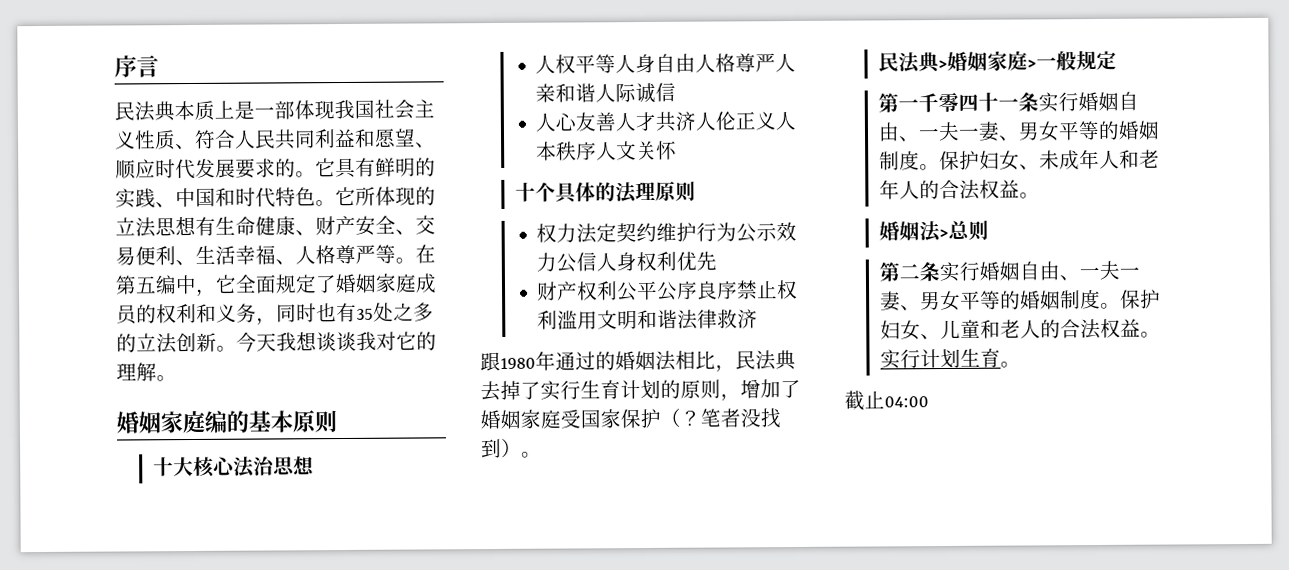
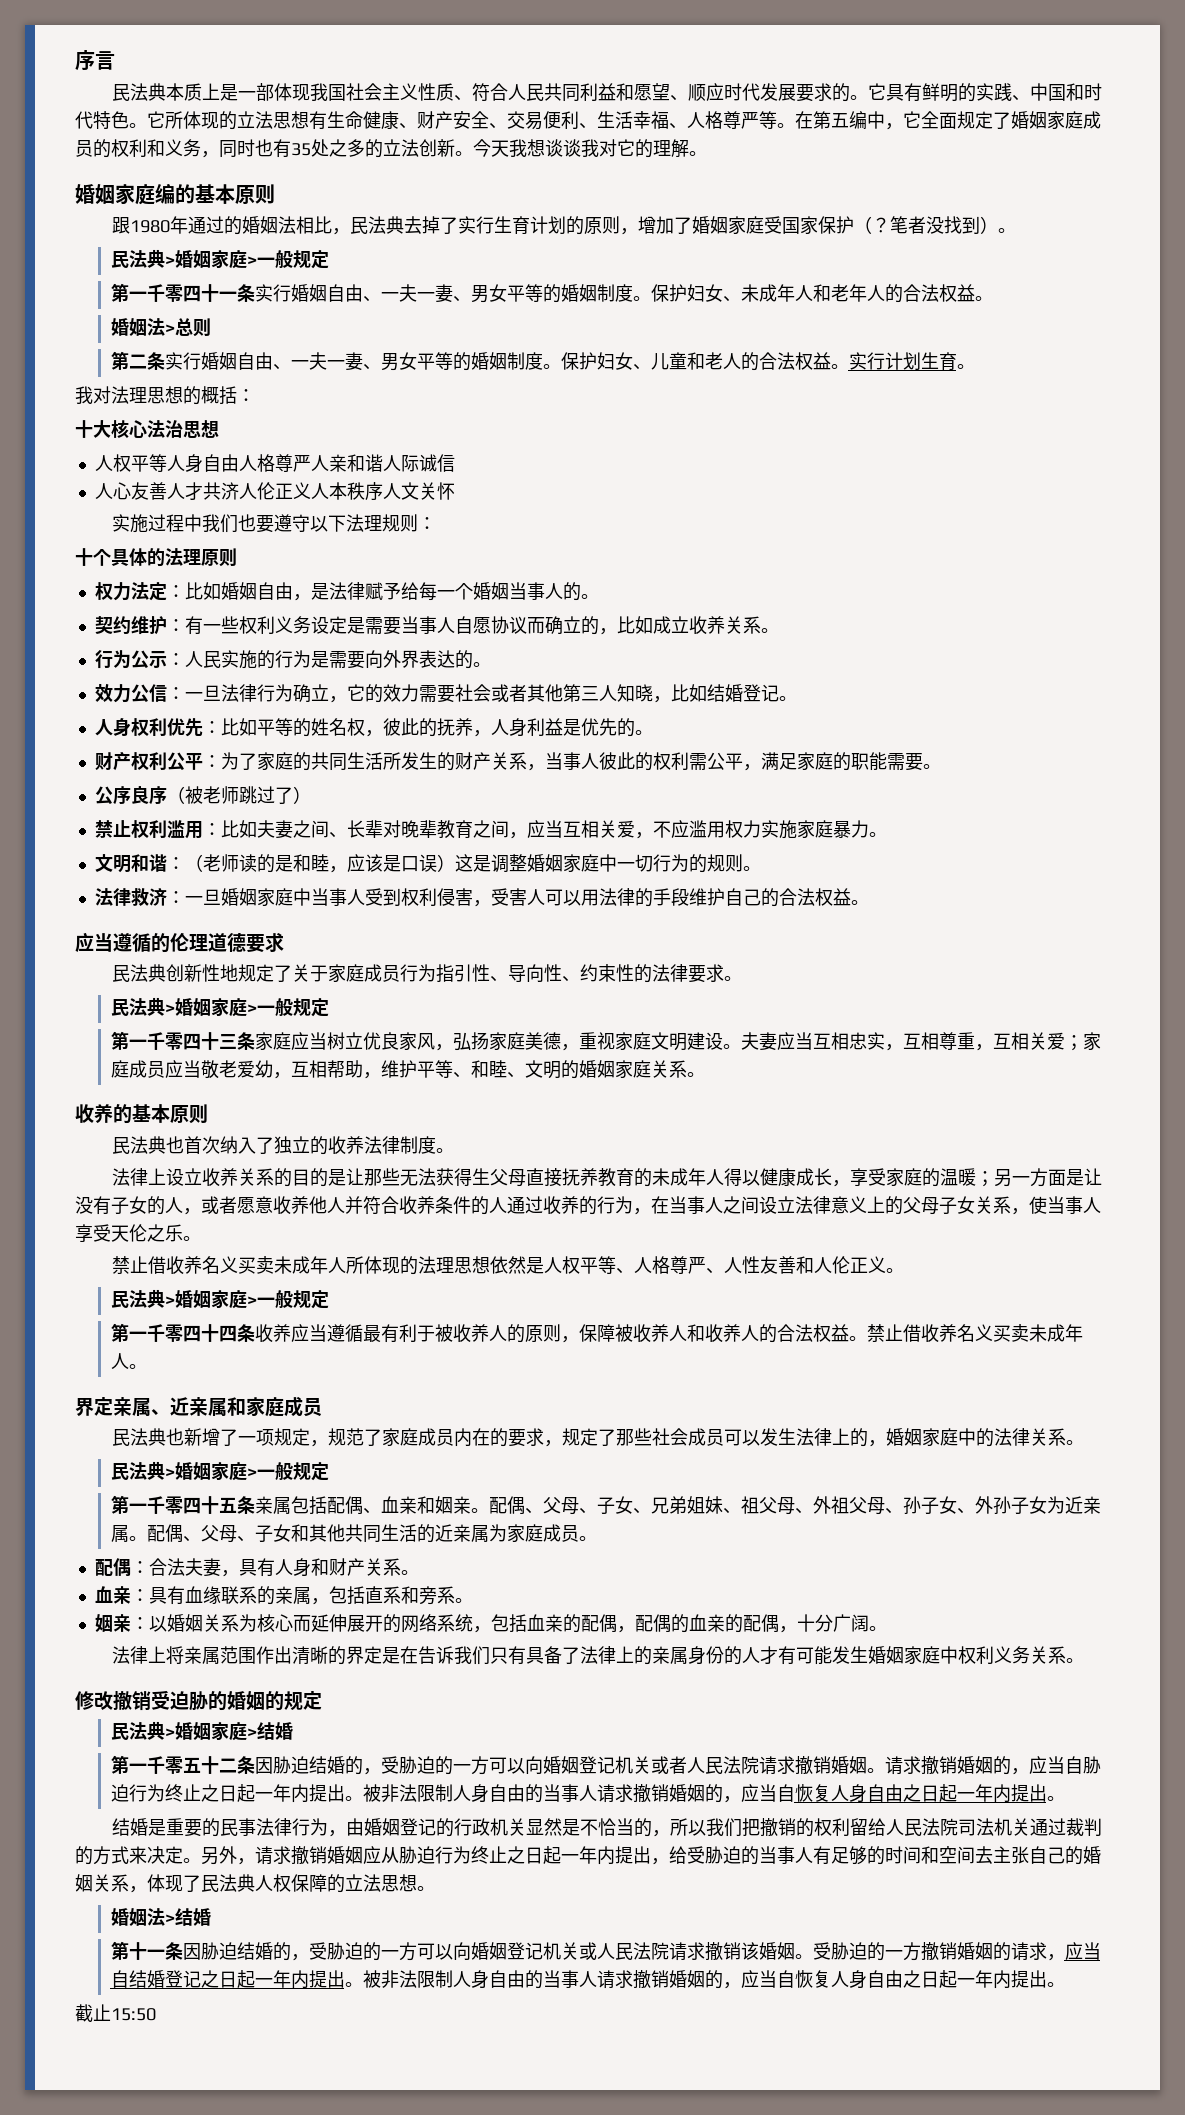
- 十大核心法治思想
- 人权平等人身自由人格尊严人亲和谐人际诚信
- 人心友善人才共济人伦正义人本秩序人文关怀
- 十个具体的法理原则
- 权力法定契约维护行为公示效力公信人身权利优先
- 财产权利公平公序良序禁止权利滥用文明和谐法律救济
+ 我对法理思想的概括：
+ 十大核心法治思想
+ 人权平等人身自由人格尊严人亲和谐人际诚信
+ 人心友善人才共济人伦正义人本秩序人文关怀
+ 实施过程中我们也要遵守以下法理规则：
+ 十个具体的法理原则
+ 权力法定：比如婚姻自由，是法律赋予给每一个婚姻当事人的。
+ 契约维护：有一些权利义务设定是需要当事人自愿协议而确立的，比如成立收养关系。
+ 行为公示：人民实施的行为是需要向外界表达的。
+ 效力公信：一旦法律行为确立，它的效力需要社会或者其他第三人知晓，比如结婚登记。
+ 人身权利优先：比如平等的姓名权，彼此的抚养，人身利益是优先的。
+ 财产权利公平：为了家庭的共同生活所发生的财产关系，当事人彼此的权利需公平，满足家庭的职能需要。
+ 公序良序（被老师跳过了）
+ 禁止权利滥用：比如夫妻之间、长辈对晚辈教育之间，应当互相关爱，不应滥用权力实施家庭暴力。
+ 文明和谐：（老师读的是和睦，应该是口误）这是调整婚姻家庭中一切行为的规则。
+ 法律救济：一旦婚姻家庭中当事人受到权利侵害，受害人可以用法律的手段维护自己的合法权益。
+ 应当遵循的伦理道德要求
+ 民法典创新性地规定了关于家庭成员行为指引性、导向性、约束性的法律要求。
+ 民法典>婚姻家庭>一般规定
+ 第一千零四十三条家庭应当树立优良家风，弘扬家庭美德，重视家庭文明建设。夫妻应当互相忠实，互相尊重，互相关爱；家庭成员应当敬老爱幼，互相帮助，维护平等、和睦、文明的婚姻家庭关系。
+ 收养的基本原则
+ 民法典也首次纳入了独立的收养法律制度。
+ 法律上设立收养关系的目的是让那些无法获得生父母直接抚养教育的未成年人得以健康成长，享受家庭的温暖；另一方面是让没有子女的人，或者愿意收养他人并符合收养条件的人通过收养的行为，在当事人之间设立法律意义上的父母子女关系，使当事人享受天伦之乐。
+ 禁止借收养名义买卖未成年人所体现的法理思想依然是人权平等、人格尊严、人性友善和人伦正义。
+ 民法典>婚姻家庭>一般规定
+ 第一千零四十四条收养应当遵循最有利于被收养人的原则，保障被收养人和收养人的合法权益。禁止借收养名义买卖未成年人。
+ 界定亲属、近亲属和家庭成员
+ 民法典也新增了一项规定，规范了家庭成员内在的要求，规定了那些社会成员可以发生法律上的，婚姻家庭中的法律关系。
+ 民法典>婚姻家庭>一般规定
+ 第一千零四十五条亲属包括配偶、血亲和姻亲。配偶、父母、子女、兄弟姐妹、祖父母、外祖父母、孙子女、外孙子女为近亲属。配偶、父母、子女和其他共同生活的近亲属为家庭成员。
+ 配偶：合法夫妻，具有人身和财产关系。
+ 血亲：具有血缘联系的亲属，包括直系和旁系。
+ 姻亲：以婚姻关系为核心而延伸展开的网络系统，包括血亲的配偶，配偶的血亲的配偶，十分广阔。
+ 法律上将亲属范围作出清晰的界定是在告诉我们只有具备了法律上的亲属身份的人才有可能发生婚姻家庭中权利义务关系。
+ 修改撤销受迫胁的婚姻的规定
+ 民法典>婚姻家庭>结婚
+ 第一千零五十二条因胁迫结婚的，受胁迫的一方可以向婚姻登记机关或者人民法院请求撤销婚姻。请求撤销婚姻的，应当自胁迫行为终止之日起一年内提出。被非法限制人身自由的当事人请求撤销婚姻的，应当自恢复人身自由之日起一年内提出。
+ 结婚是重要的民事法律行为，由婚姻登记的行政机关显然是不恰当的，所以我们把撤销的权利留给人民法院司法机关通过裁判的方式来决定。另外，请求撤销婚姻应从胁迫行为终止之日起一年内提出，给受胁迫的当事人有足够的时间和空间去主张自己的婚姻关系，体现了民法典人权保障的立法思想。
+ 婚姻法>结婚
+ 第十一条因胁迫结婚的，受胁迫的一方可以向婚姻登记机关或人民法院请求撤销该婚姻。受胁迫的一方撤销婚姻的请求，应当自结婚登记之日起一年内提出。被非法限制人身自由的当事人请求撤销婚姻的，应当自恢复人身自由之日起一年内提出。
- 截止04:00
+ 截止15:50

